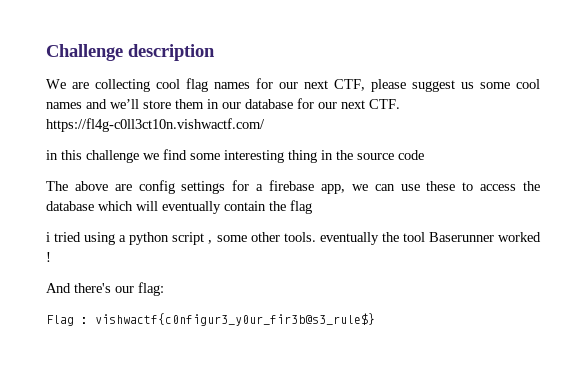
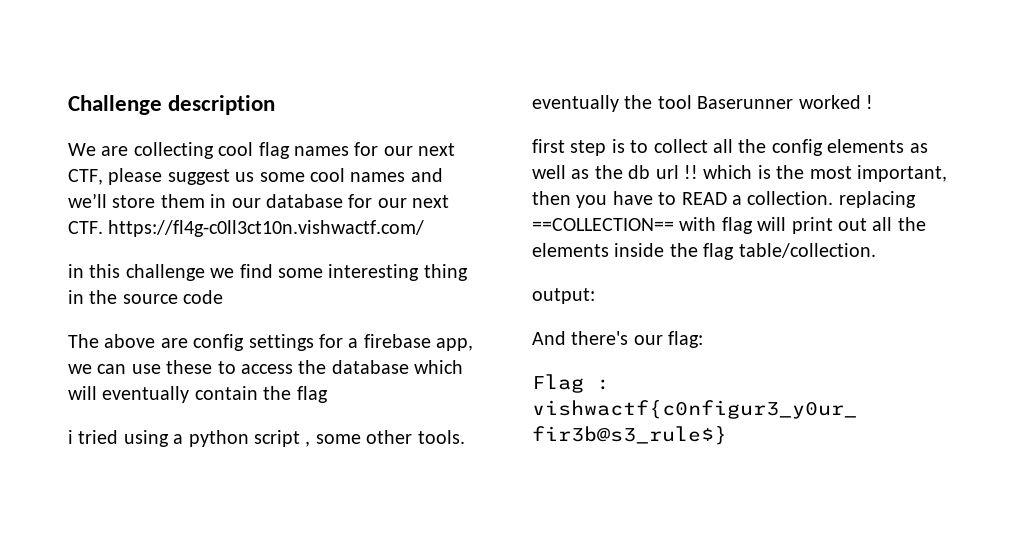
+ first step is to collect all the config elements as well as the db url !! which is the most important, then you have to READ a collection. replacing ==COLLECTION== with flag will print out all the elements inside the flag table/collection.
+ output:

